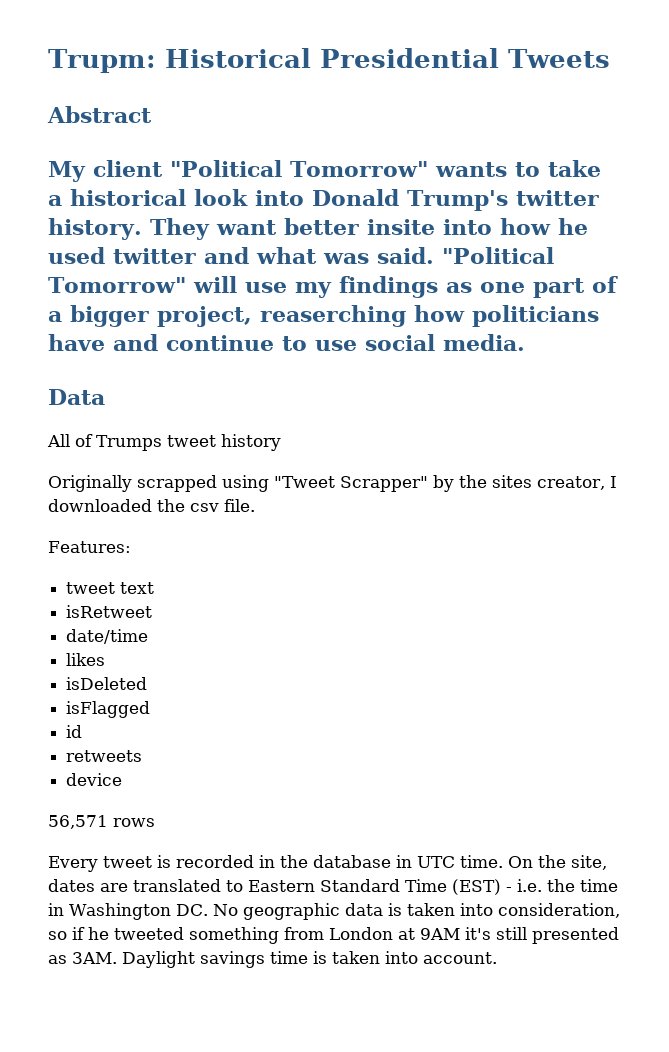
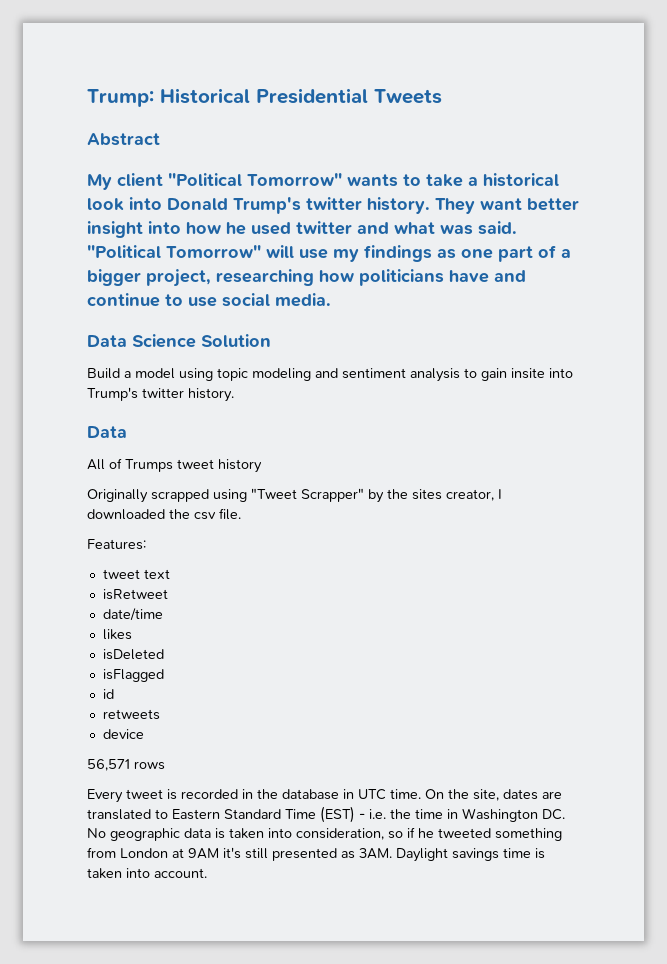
- Trupm: Historical Presidential Tweets
+ Trump: Historical Presidential Tweets
- They want better insite into how he used twitter and what was said.
+ They want better insight into how he used twitter and what was said.
- "Political Tomorrow" will use my findings as one part of a bigger project, reaserching how politicians have and continue to use social media.
+ "Political Tomorrow" will use my findings as one part of a bigger project, researching how politicians have and continue to use social media.
+ Data Science Solution
+ Build a model using topic modeling and sentiment analysis to gain insite into Trump's twitter history.

